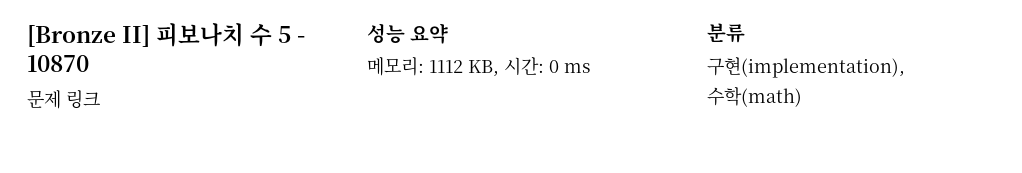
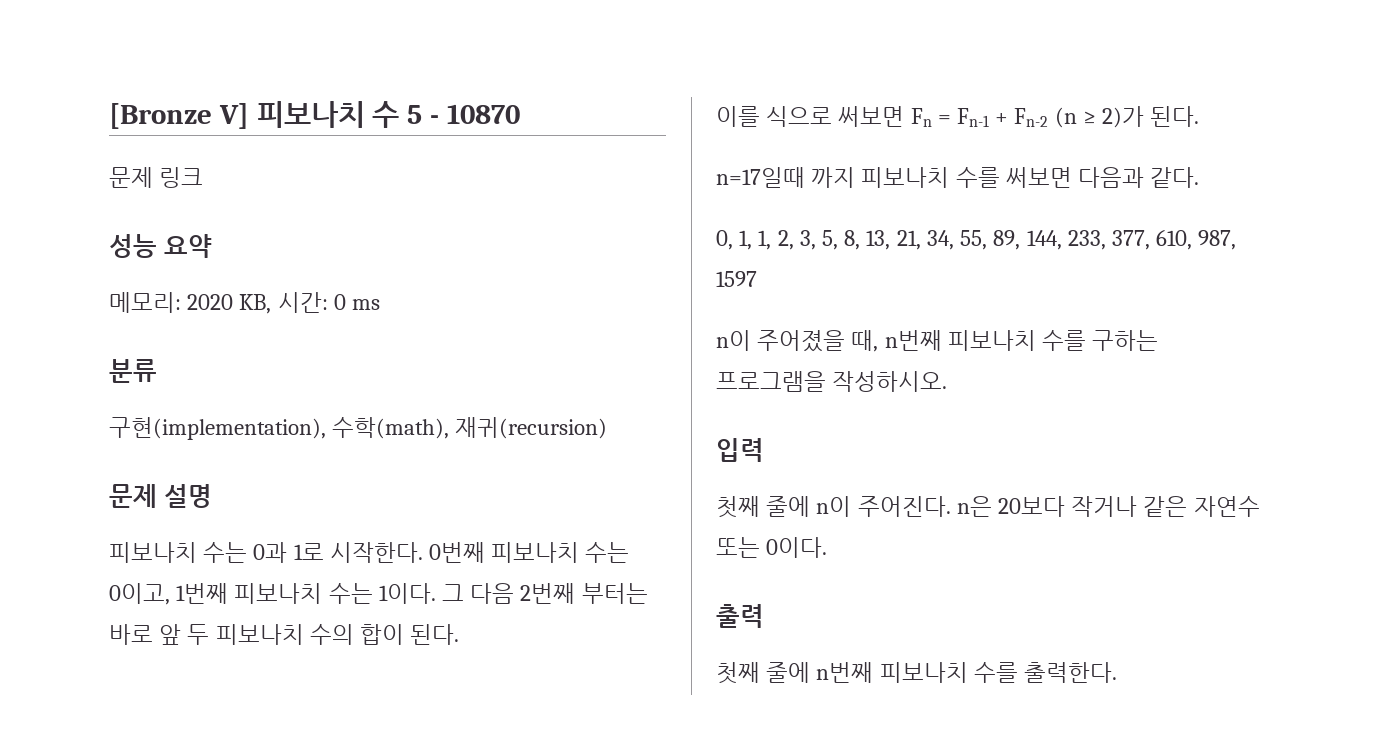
- [Bronze II] 피보나치 수 5 - 10870
+ [Bronze V] 피보나치 수 5 - 10870
- 메모리: 1112 KB, 시간: 0 ms
+ 메모리: 2020 KB, 시간: 0 ms
- 구현(implementation), 수학(math)
+ 구현(implementation), 수학(math), 재귀(recursion)
+ 문제 설명
+ 피보나치 수는 0과 1로 시작한다. 0번째 피보나치 수는 0이고, 1번째 피보나치 수는 1이다. 그 다음 2번째 부터는 바로 앞 두 피보나치 수의 합이 된다.
+ 이를 식으로 써보면 Fn = Fn-1 + Fn-2 (n ≥ 2)가 된다.
+ n=17일때 까지 피보나치 수를 써보면 다음과 같다.
+ 0, 1, 1, 2, 3, 5, 8, 13, 21, 34, 55, 89, 144, 233, 377, 610, 987, 1597
+ n이 주어졌을 때, n번째 피보나치 수를 구하는 프로그램을 작성하시오.
+ 입력
+ 첫째 줄에 n이 주어진다. n은 20보다 작거나 같은 자연수 또는 0이다.
+ 출력
+ 첫째 줄에 n번째 피보나치 수를 출력한다.

